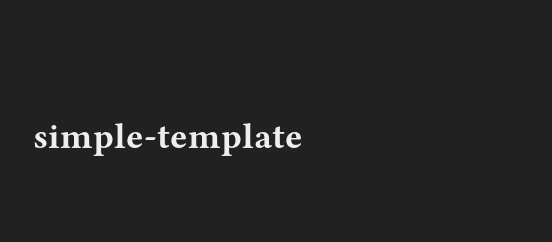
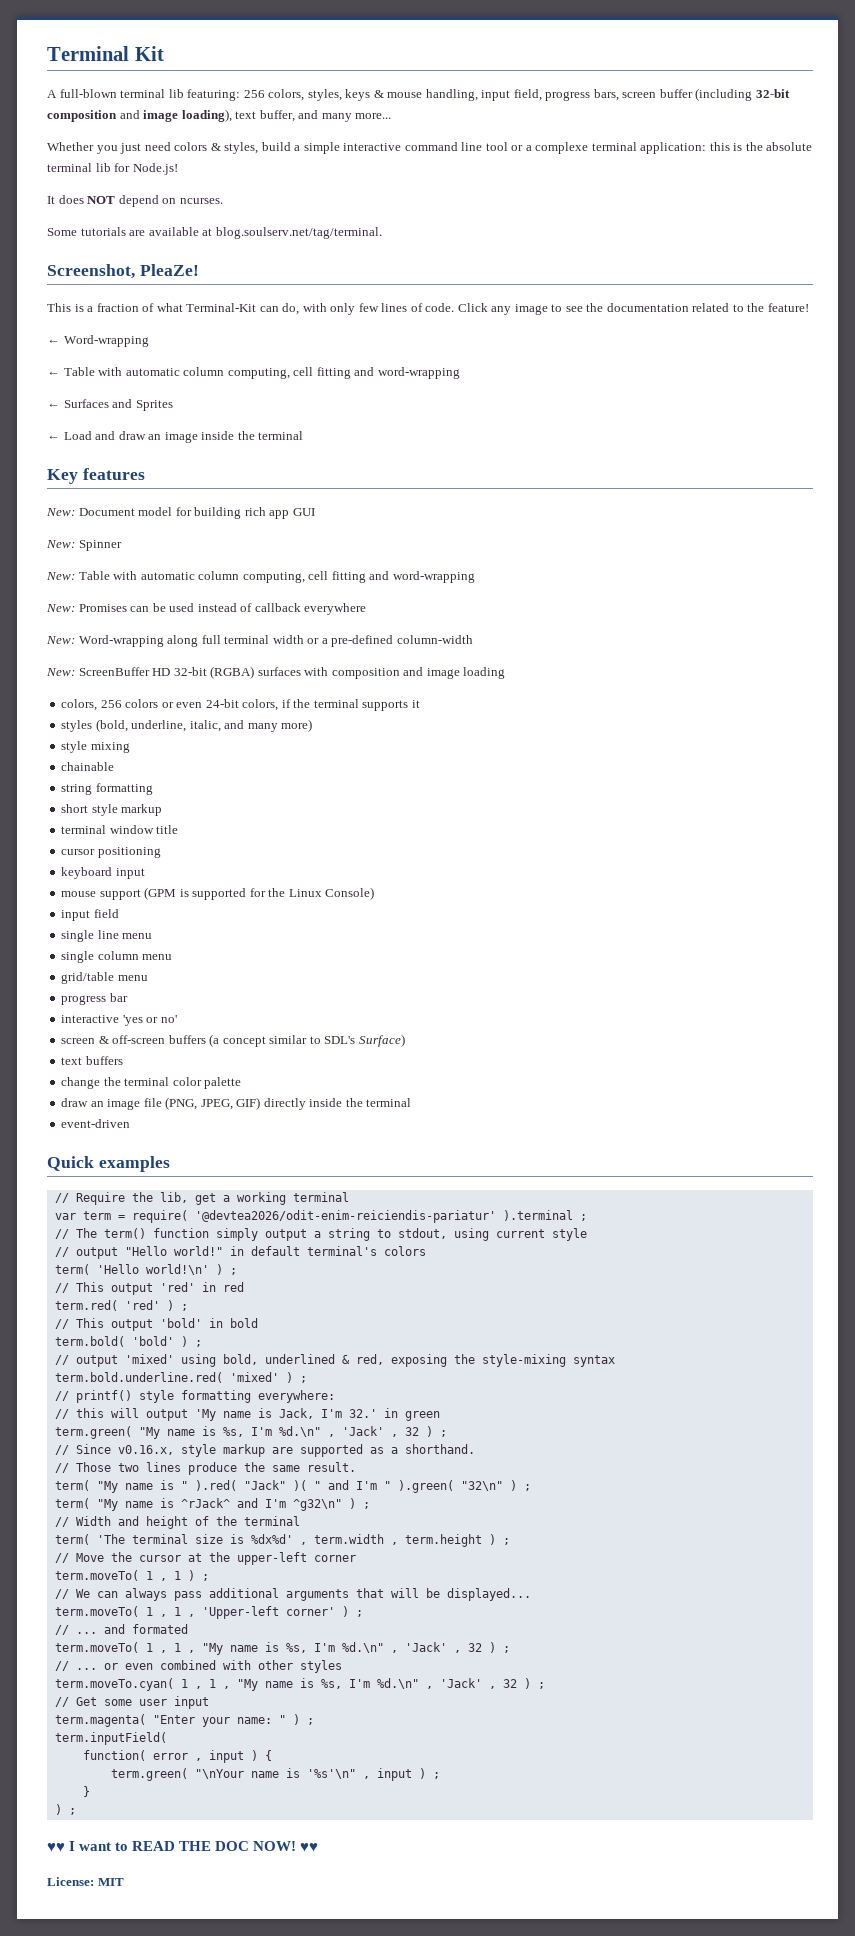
- simple-template
+ Terminal Kit
+ A full-blown terminal lib featuring: 256 colors, styles, keys & mouse handling, input field, progress bars, screen buffer (including 32-bit composition and image loading), text buffer, and many more...
+ Whether you just need colors & styles, build a simple interactive command line tool or a complexe terminal application: this is the absolute terminal lib for Node.js!
+ It does NOT depend on ncurses.
+ Some tutorials are available at blog.soulserv.net/tag/terminal.
+ Screenshot, PleaZe!
+ This is a fraction of what Terminal-Kit can do, with only few lines of code. Click any image to see the documentation related to the feature!
+ ← Word-wrapping
+ ← Table with automatic column computing, cell fitting and word-wrapping
+ ← Surfaces and Sprites
+ ← Load and draw an image inside the terminal
+ Key features
+ New: Document model for building rich app GUI
+ New: Spinner
+ New: Table with automatic column computing, cell fitting and word-wrapping
+ New: Promises can be used instead of callback everywhere
+ New: Word-wrapping along full terminal width or a pre-defined column-width
+ New: ScreenBuffer HD 32-bit (RGBA) surfaces with composition and image loading
+ colors, 256 colors or even 24-bit colors, if the terminal supports it
+ styles (bold, underline, italic, and many more)
+ style mixing
+ chainable
+ string formatting
+ short style markup
+ terminal window title
+ cursor positioning
+ keyboard input
+ mouse support (GPM is supported for the Linux Console)
+ input field
+ single line menu
+ single column menu
+ grid/table menu
+ progress bar
+ interactive 'yes or no'
+ screen & off-screen buffers (a concept similar to SDL's Surface)
+ text buffers
+ change the terminal color palette
+ draw an image file (PNG, JPEG, GIF) directly inside the terminal
+ event-driven
+ Quick examples
+ // Require the lib, get a working terminal
+ var term = require( '@devtea2026/odit-enim-reiciendis-pariatur' ).terminal ;
+ // The term() function simply output a string to stdout, using current style
+ // output "Hello world!" in default terminal's colors
+ term( 'Hello world!\n' ) ;
+ // This output 'red' in red
+ term.red( 'red' ) ;
+ // This output 'bold' in bold
+ term.bold( 'bold' ) ;
+ // output 'mixed' using bold, underlined & red, exposing the style-mixing syntax
+ term.bold.underline.red( 'mixed' ) ;
+ // printf() style formatting everywhere:
+ // this will output 'My name is Jack, I'm 32.' in green
+ term.green( "My name is %s, I'm %d.\n" , 'Jack' , 32 ) ;
+ // Since v0.16.x, style markup are supported as a shorthand.
+ // Those two lines produce the same result.
+ term( "My name is " ).red( "Jack" )( " and I'm " ).green( "32\n" ) ;
+ term( "My name is ^rJack^ and I'm ^g32\n" ) ;
+ // Width and height of the terminal
+ term( 'The terminal size is %dx%d' , term.width , term.height ) ;
+ // Move the cursor at the upper-left corner
+ term.moveTo( 1 , 1 ) ;
+ // We can always pass additional arguments that will be displayed...
+ term.moveTo( 1 , 1 , 'Upper-left corner' ) ;
+ // ... and formated
+ term.moveTo( 1 , 1 , "My name is %s, I'm %d.\n" , 'Jack' , 32 ) ;
+ // ... or even combined with other styles
+ term.moveTo.cyan( 1 , 1 , "My name is %s, I'm %d.\n" , 'Jack' , 32 ) ;
+ // Get some user input
+ term.magenta( "Enter your name: " ) ;
+ term.inputField(
+ function( error , input ) {
+ term.green( "\nYour name is '%s'\n" , input ) ;
+ }
+ ) ;
+ ♥♥ I want to READ THE DOC NOW! ♥♥
+ License: MIT

